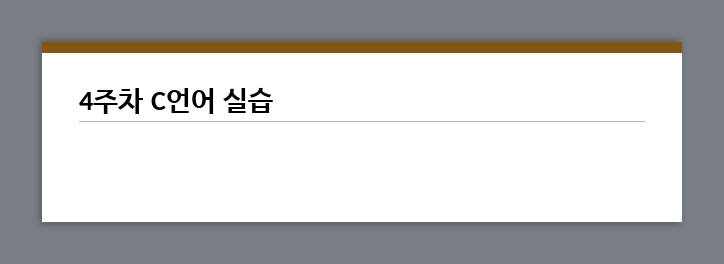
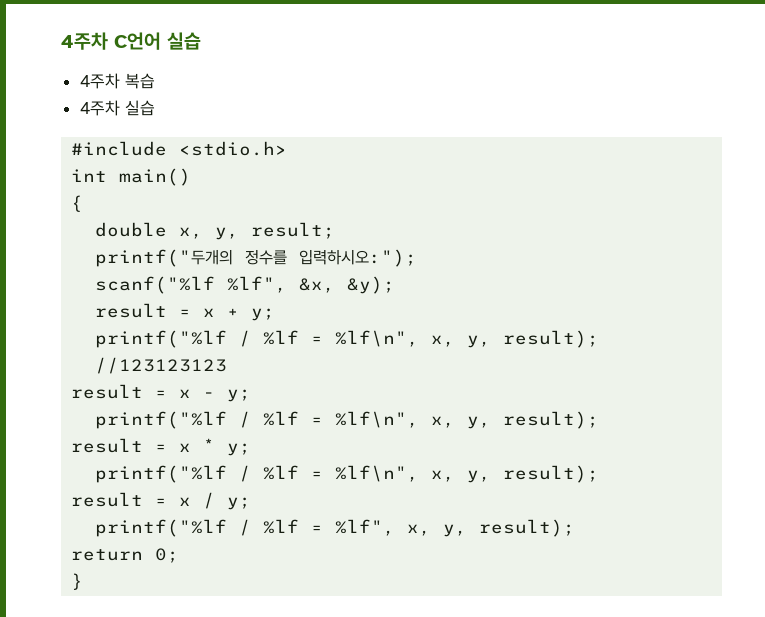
+ 4주차 복습
+ 4주차 실습
+ #include <stdio.h>
+ int main()
+ {
+ double x, y, result;
+ printf("두개의 정수를 입력하시오:");
+ scanf("%lf %lf", &x, &y);
+ result = x + y;
+ printf("%lf / %lf = %lf\n", x, y, result); //123123123
+ result = x - y;
+ printf("%lf / %lf = %lf\n", x, y, result);
+ result = x * y;
+ printf("%lf / %lf = %lf\n", x, y, result);
+ result = x / y;
+ printf("%lf / %lf = %lf", x, y, result);
+ return 0;
+ }

